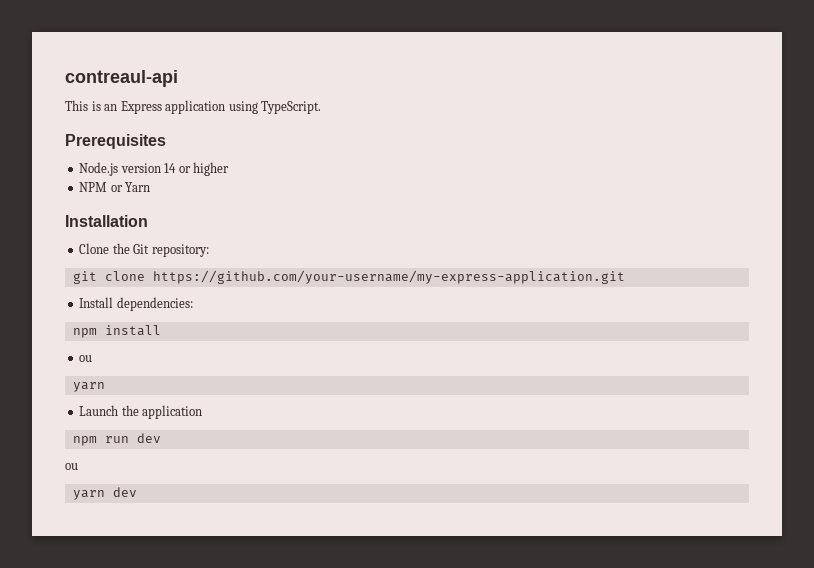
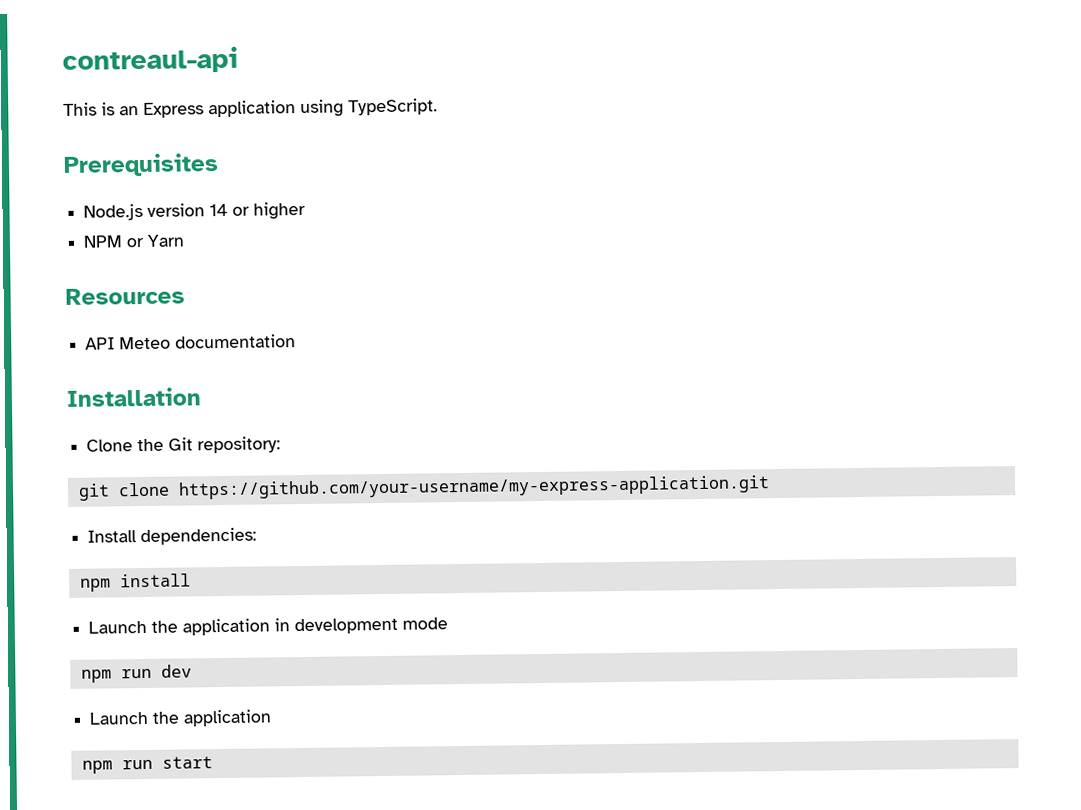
+ Resources
+ API Meteo documentation
  npm install
- ou
- yarn
+ Launch the application in development mode
+ npm run dev
- npm run dev
- ou
- yarn dev
+ npm run start

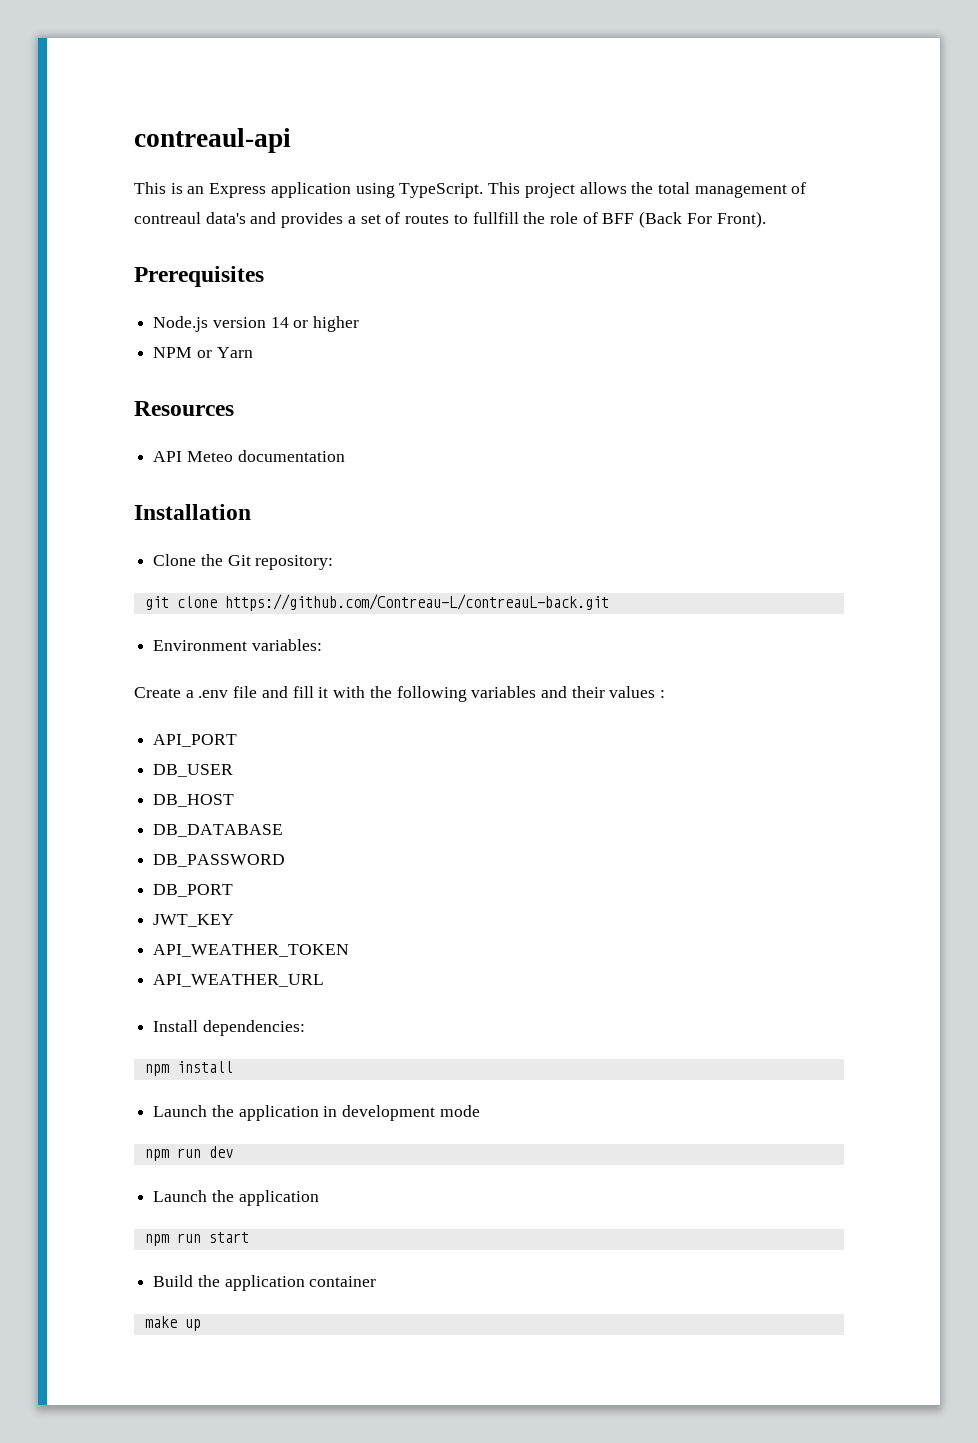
+ This project allows the total management of contreaul data's and provides a set of routes to fullfill the role of BFF (Back For Front).
- git clone https://github.com/your-username/my-express-application.git
+ git clone https://github.com/Contreau-L/contreauL-back.git
+ Environment variables:
+ Create a .env file and fill it with the following variables and their values :
+ API_PORT
+ DB_USER
+ DB_HOST
+ DB_DATABASE
+ DB_PASSWORD
+ DB_PORT
+ JWT_KEY
+ API_WEATHER_TOKEN
+ API_WEATHER_URL
+ Build the application container
+ make up

